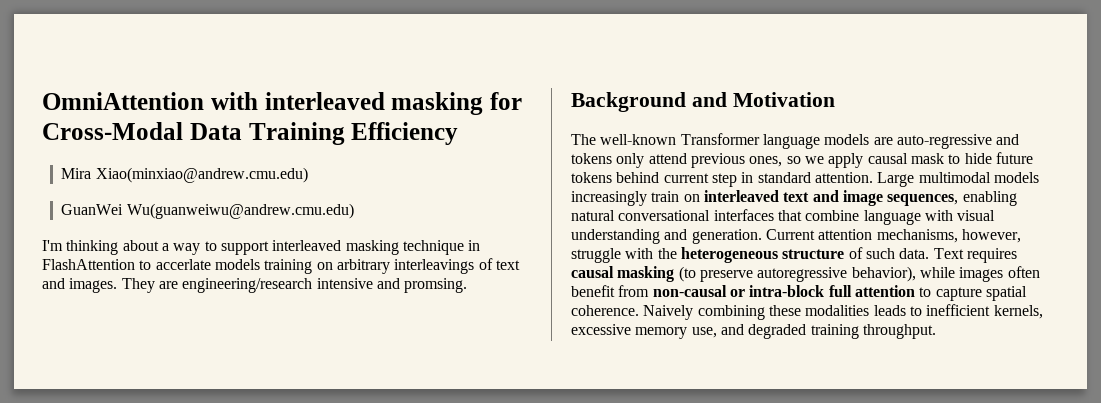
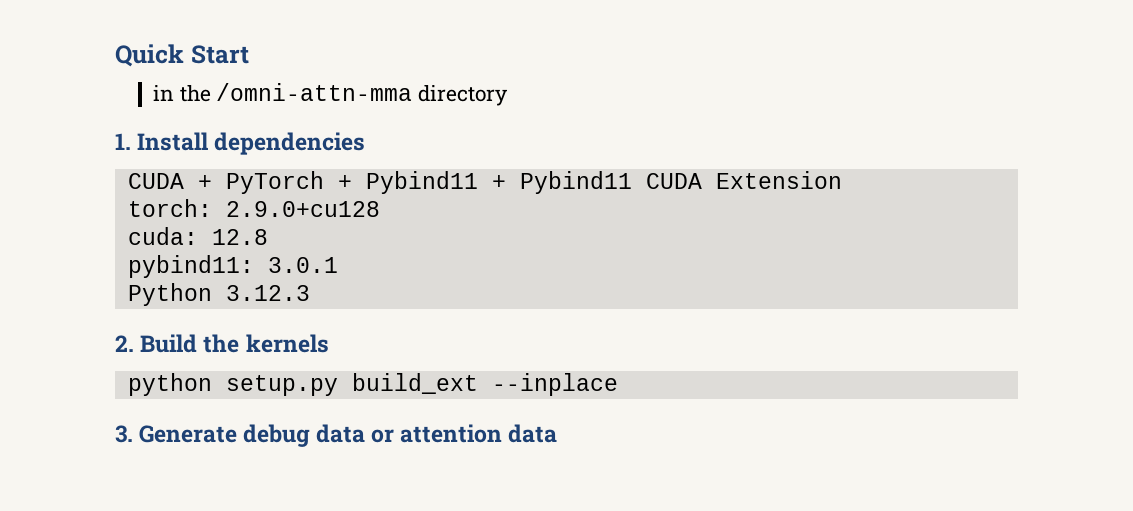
- OmniAttention with interleaved masking for Cross-Modal Data Training Efficiency
- Mira Xiao(minxiao@andrew.cmu.edu)
- GuanWei Wu(guanweiwu@andrew.cmu.edu)
- I'm thinking about a way to support interleaved masking technique in FlashAttention to accerlate models training on arbitrary interleavings of text and images. They are engineering/research intensive and promsing.
- Background and Motivation
- The well-known Transformer language models are auto-regressive and tokens only attend previous ones, so we apply causal mask to hide future tokens behind current step in standard attention. Large multimodal models increasingly train on interleaved text and image sequences, enabling natural conversational interfaces that combine language with visual understanding and generation. Current attention mechanisms, however, struggle with the heterogeneous structure of such data. Text requires causal masking (to preserve autoregressive behavior), while images often benefit from non-causal or intra-block full attention to capture spatial coherence. Naively combining these modalities leads to inefficient kernels, excessive memory use, and degraded training throughput.
+ Quick Start
+ in the /omni-attn-mma directory
+ 1. Install dependencies
+ CUDA + PyTorch + Pybind11 + Pybind11 CUDA Extension
+ torch: 2.9.0+cu128
+ cuda: 12.8
+ pybind11: 3.0.1
+ Python 3.12.3
+ 2. Build the kernels
+ python setup.py build_ext --inplace
+ 3. Generate debug data or attention data

